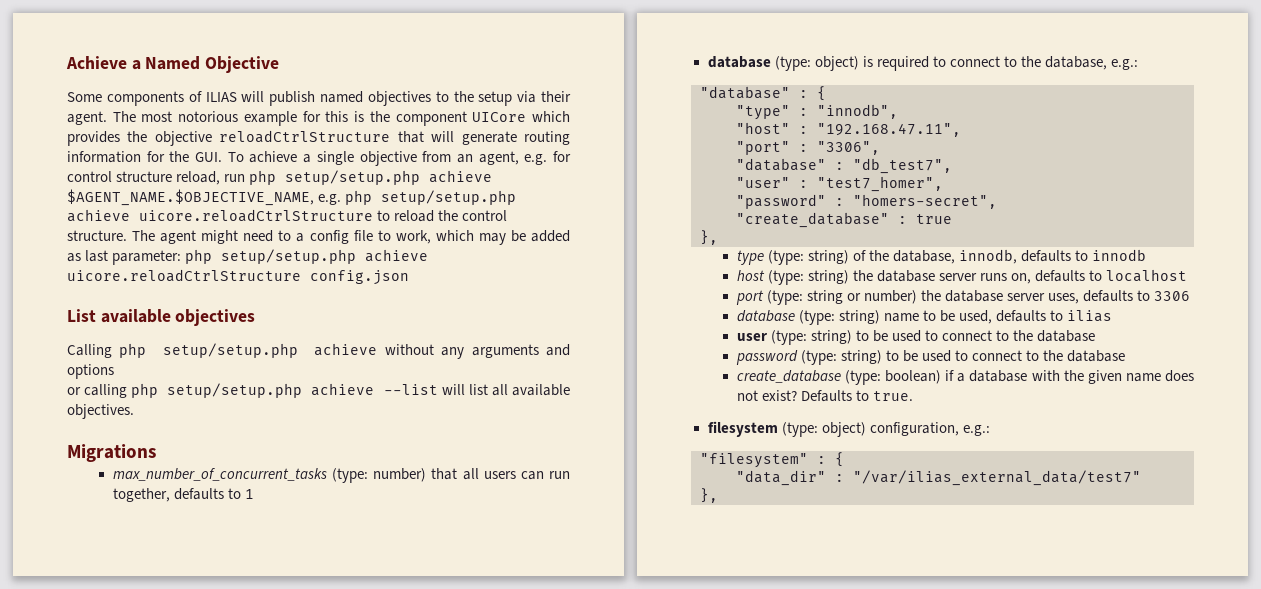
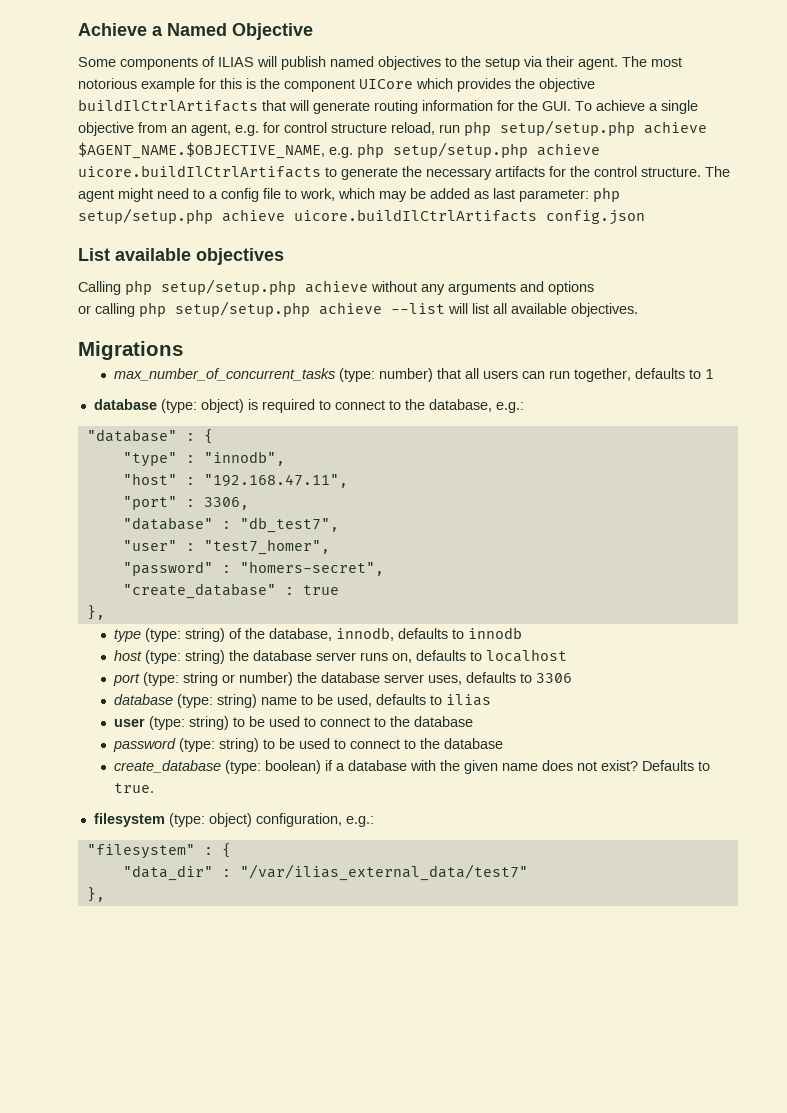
- The most notorious example for this is the component UICore which provides the objective reloadCtrlStructure that will generate routing information for the GUI. To achieve a single objective from an agent, e.g. for control structure reload, run php setup/setup.php achieve $AGENT_NAME.$OBJECTIVE_NAME, e.g. php setup/setup.php achieve uicore.reloadCtrlStructure to reload the control structure.
+ The most notorious example for this is the component UICore which provides the objective buildIlCtrlArtifacts that will generate routing information for the GUI. To achieve a single objective from an agent, e.g. for control structure reload, run php setup/setup.php achieve $AGENT_NAME.$OBJECTIVE_NAME, e.g. php setup/setup.php achieve uicore.buildIlCtrlArtifacts to generate the necessary artifacts for the control structure.
- The agent might need to a config file to work, which may be added as last parameter: php setup/setup.php achieve uicore.reloadCtrlStructure config.json
+ The agent might need to a config file to work, which may be added as last parameter: php setup/setup.php achieve uicore.buildIlCtrlArtifacts config.json
- "port" : "3306",
+ "port" : 3306,

